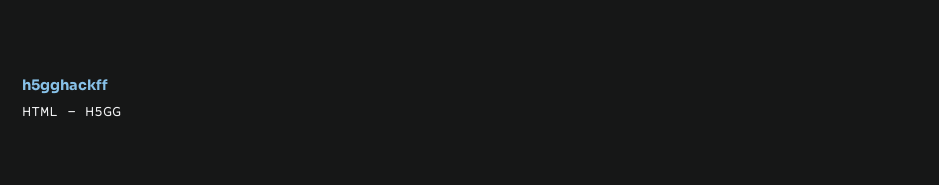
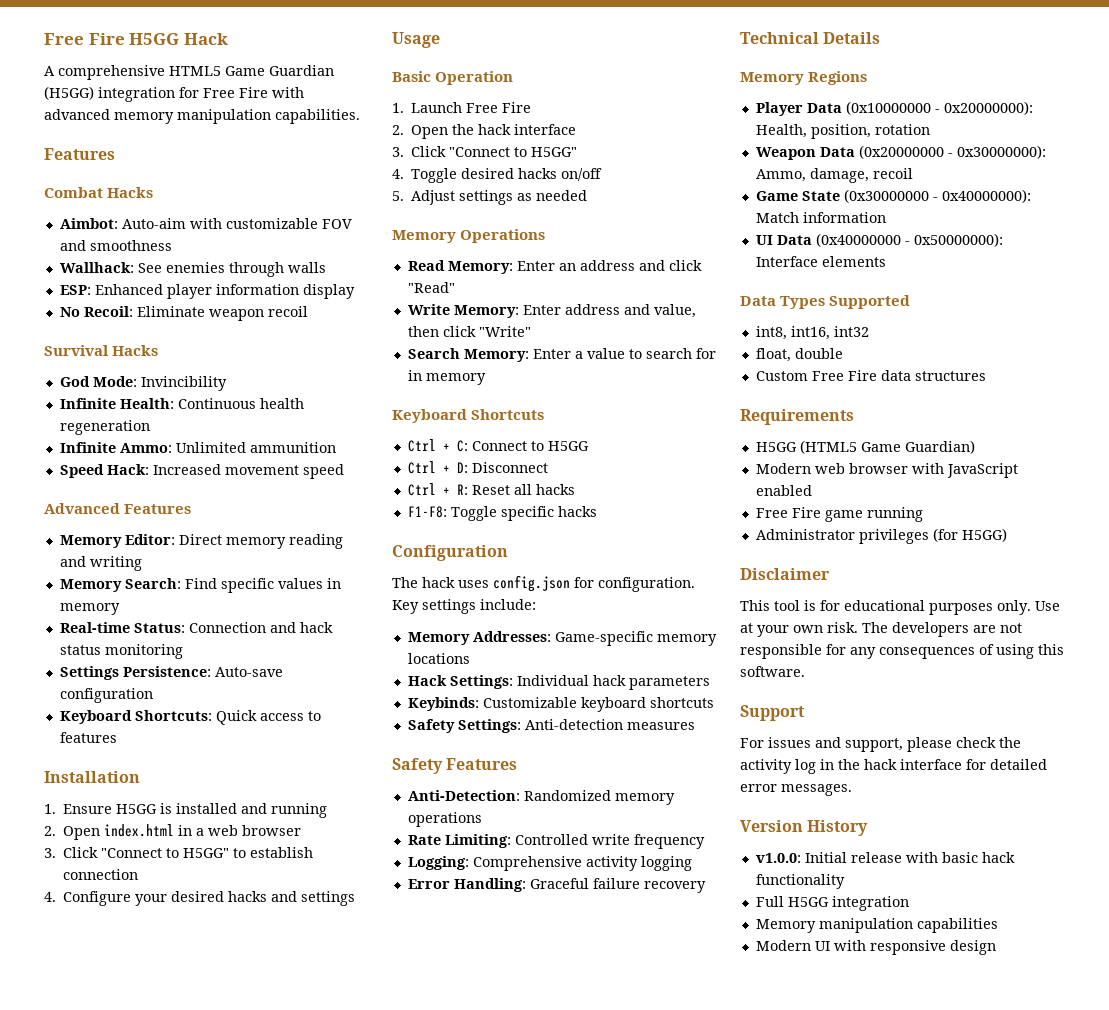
- h5gghackff
- HTML - H5GG
+ Free Fire H5GG Hack
+ A comprehensive HTML5 Game Guardian (H5GG) integration for Free Fire with advanced memory manipulation capabilities.
+ Features
+ Combat Hacks
+ Aimbot: Auto-aim with customizable FOV and smoothness
+ Wallhack: See enemies through walls
+ ESP: Enhanced player information display
+ No Recoil: Eliminate weapon recoil
+ Survival Hacks
+ God Mode: Invincibility
+ Infinite Health: Continuous health regeneration
+ Infinite Ammo: Unlimited ammunition
+ Speed Hack: Increased movement speed
+ Advanced Features
+ Memory Editor: Direct memory reading and writing
+ Memory Search: Find specific values in memory
+ Real-time Status: Connection and hack status monitoring
+ Settings Persistence: Auto-save configuration
+ Keyboard Shortcuts: Quick access to features
+ Installation
+ 1. Ensure H5GG is installed and running
+ 2. Open index.html in a web browser
+ 3. Click "Connect to H5GG" to establish connection
+ 4. Configure your desired hacks and settings
+ Usage
+ Basic Operation
+ 1. Launch Free Fire
+ 2. Open the hack interface
+ 3. Click "Connect to H5GG"
+ 4. Toggle desired hacks on/off
+ 5. Adjust settings as needed
+ Memory Operations
+ Read Memory: Enter an address and click "Read"
+ Write Memory: Enter address and value, then click "Write"
+ Search Memory: Enter a value to search for in memory
+ Keyboard Shortcuts
+ Ctrl + C: Connect to H5GG
+ Ctrl + D: Disconnect
+ Ctrl + R: Reset all hacks
+ F1-F8: Toggle specific hacks
+ Configuration
+ The hack uses config.json for configuration. Key settings include:
+ Memory Addresses: Game-specific memory locations
+ Hack Settings: Individual hack parameters
+ Keybinds: Customizable keyboard shortcuts
+ Safety Settings: Anti-detection measures
+ Safety Features
+ Anti-Detection: Randomized memory operations
+ Rate Limiting: Controlled write frequency
+ Logging: Comprehensive activity logging
+ Error Handling: Graceful failure recovery
+ Technical Details
+ Memory Regions
+ Player Data (0x10000000 - 0x20000000): Health, position, rotation
+ Weapon Data (0x20000000 - 0x30000000): Ammo, damage, recoil
+ Game State (0x30000000 - 0x40000000): Match information
+ UI Data (0x40000000 - 0x50000000): Interface elements
+ Data Types Supported
+ int8, int16, int32
+ float, double
+ Custom Free Fire data structures
+ Requirements
+ H5GG (HTML5 Game Guardian)
+ Modern web browser with JavaScript enabled
+ Free Fire game running
+ Administrator privileges (for H5GG)
+ Disclaimer
+ This tool is for educational purposes only. Use at your own risk. The developers are not responsible for any consequences of using this software.
+ Support
+ For issues and support, please check the activity log in the hack interface for detailed error messages.
+ Version History
+ v1.0.0: Initial release with basic hack functionality
+ Full H5GG integration
+ Memory manipulation capabilities
+ Modern UI with responsive design

